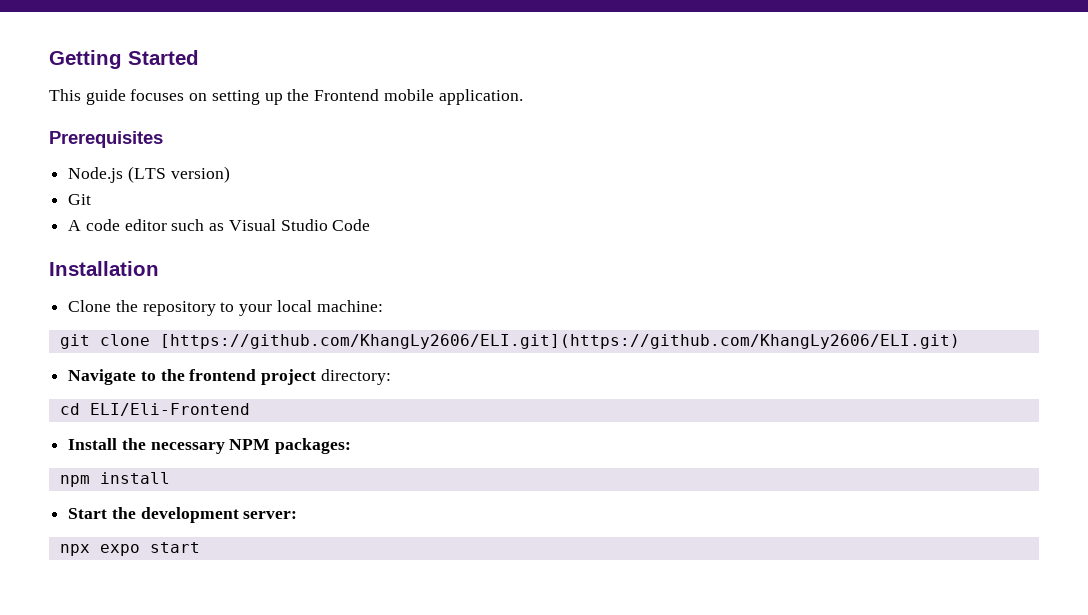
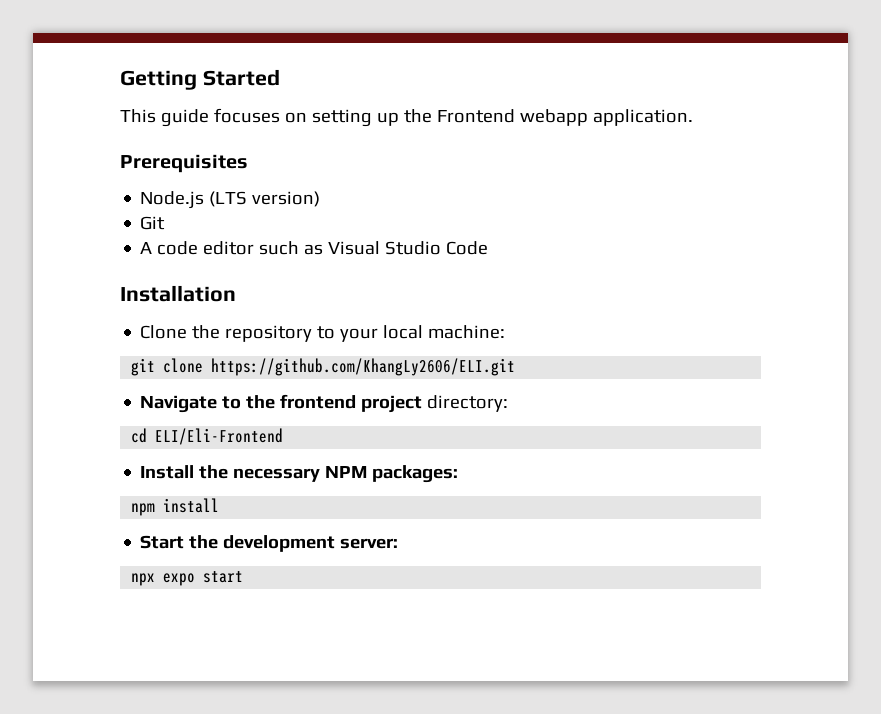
- This guide focuses on setting up the Frontend mobile application.
+ This guide focuses on setting up the Frontend webapp application.
- git clone [https://github.com/KhangLy2606/ELI.git](https://github.com/KhangLy2606/ELI.git)
+ git clone https://github.com/KhangLy2606/ELI.git

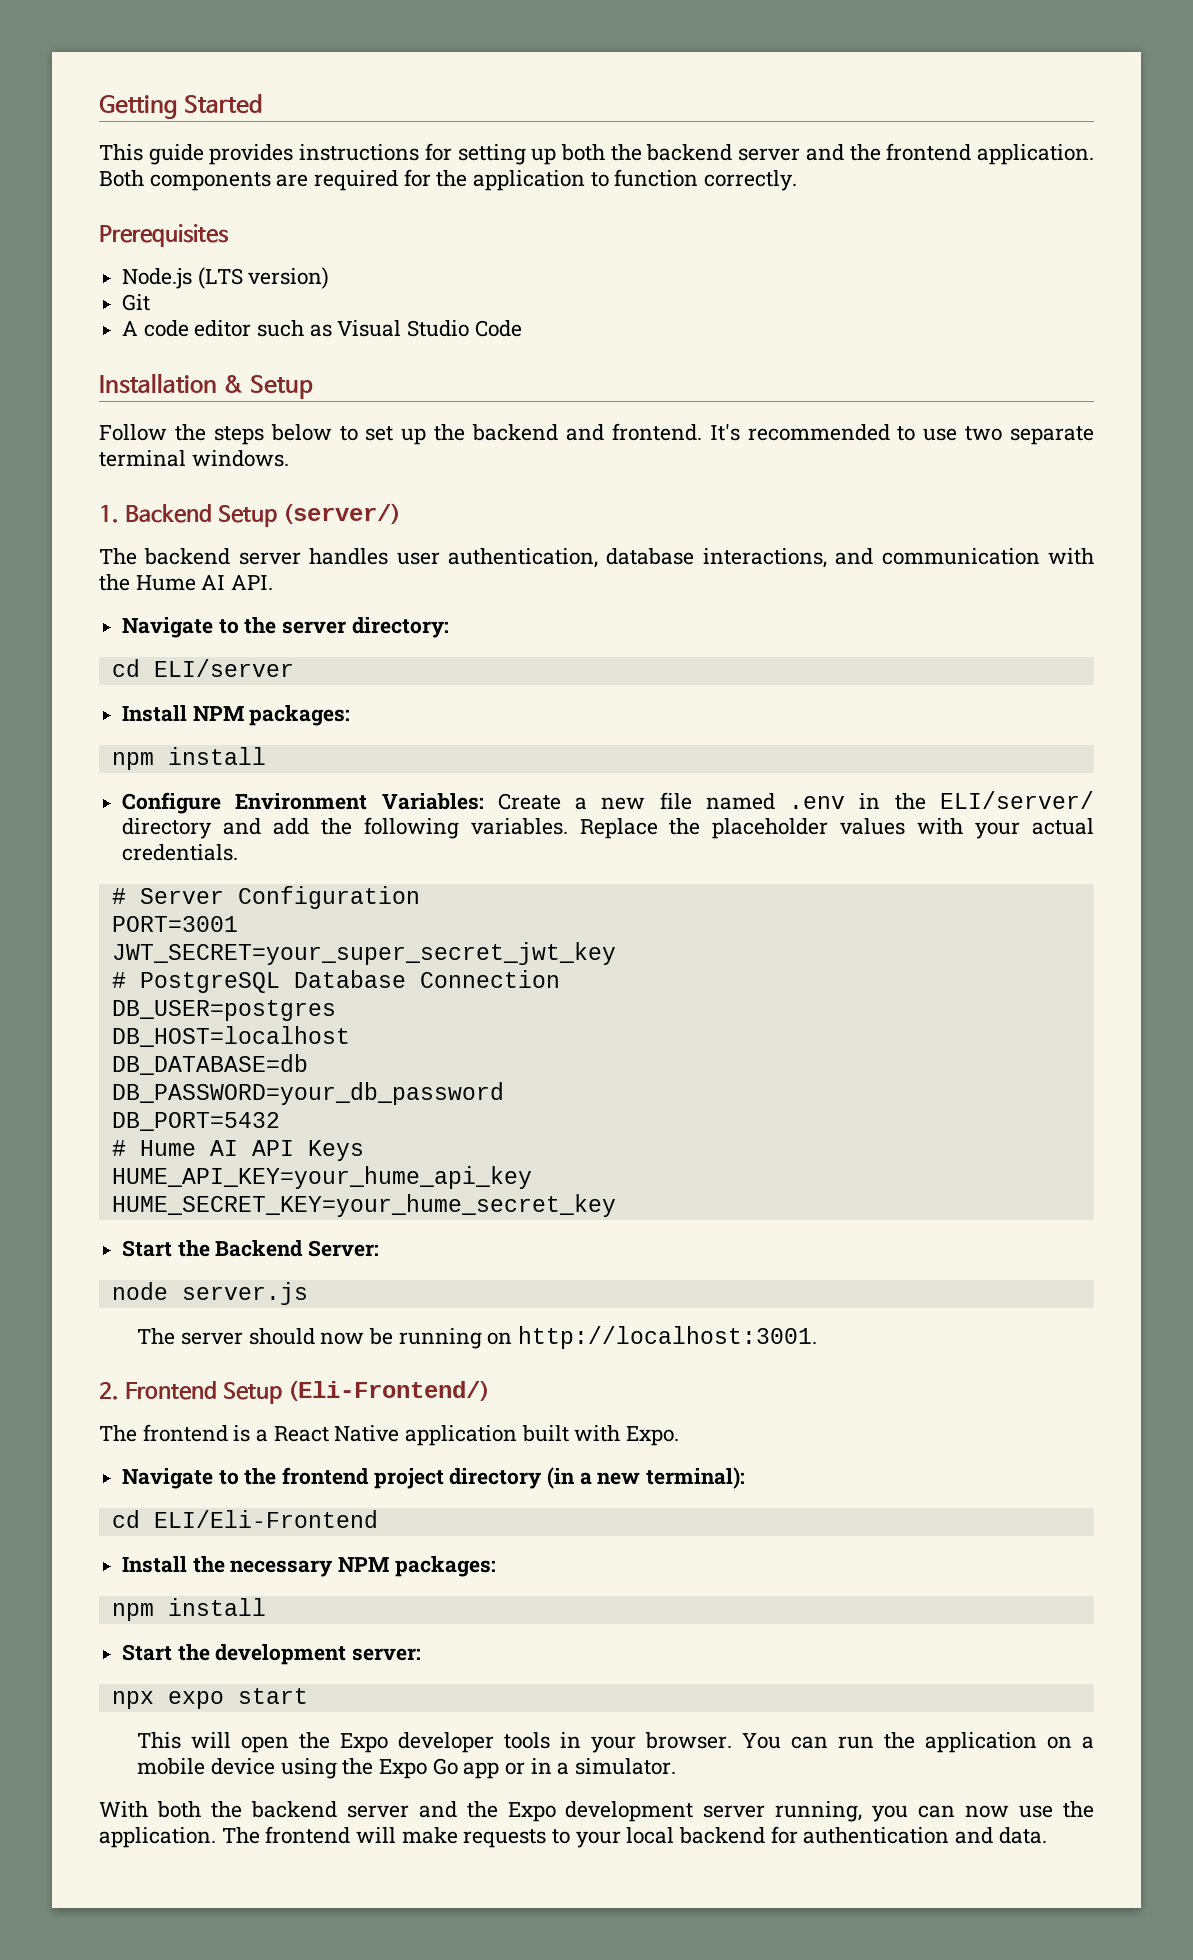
- This guide focuses on setting up the Frontend webapp application.
+ This guide provides instructions for setting up both the backend server and the frontend application. Both components are required for the application to function correctly.
- Installation
- Clone the repository to your local machine:
- git clone https://github.com/KhangLy2606/ELI.git
+ Installation & Setup
+ Follow the steps below to set up the backend and frontend. It's recommended to use two separate terminal windows.
+ 1. Backend Setup (server/)
+ The backend server handles user authentication, database interactions, and communication with the Hume AI API.
+ Navigate to the server directory:
+ cd ELI/server
+ Install NPM packages:
+ npm install
+ Configure Environment Variables: Create a new file named .env in the ELI/server/ directory and add the following variables. Replace the placeholder values with your actual credentials.
+ # Server Configuration
+ PORT=3001
+ JWT_SECRET=your_super_secret_jwt_key
+ # PostgreSQL Database Connection
+ DB_USER=postgres
+ DB_HOST=localhost
+ DB_DATABASE=db
+ DB_PASSWORD=your_db_password
+ DB_PORT=5432
+ # Hume AI API Keys
+ HUME_API_KEY=your_hume_api_key
+ HUME_SECRET_KEY=your_hume_secret_key
+ Start the Backend Server:
+ node server.js
+ The server should now be running on http://localhost:3001.
+ 2. Frontend Setup (Eli-Frontend/)
+ The frontend is a React Native application built with Expo.
- Navigate to the frontend project directory:
+ Navigate to the frontend project directory (in a new terminal):
+ This will open the Expo developer tools in your browser. You can run the application on a mobile device using the Expo Go app or in a simulator.
+ With both the backend server and the Expo development server running, you can now use the application. The frontend will make requests to your local backend for authentication and data.

